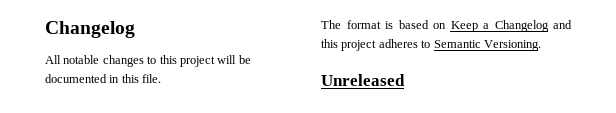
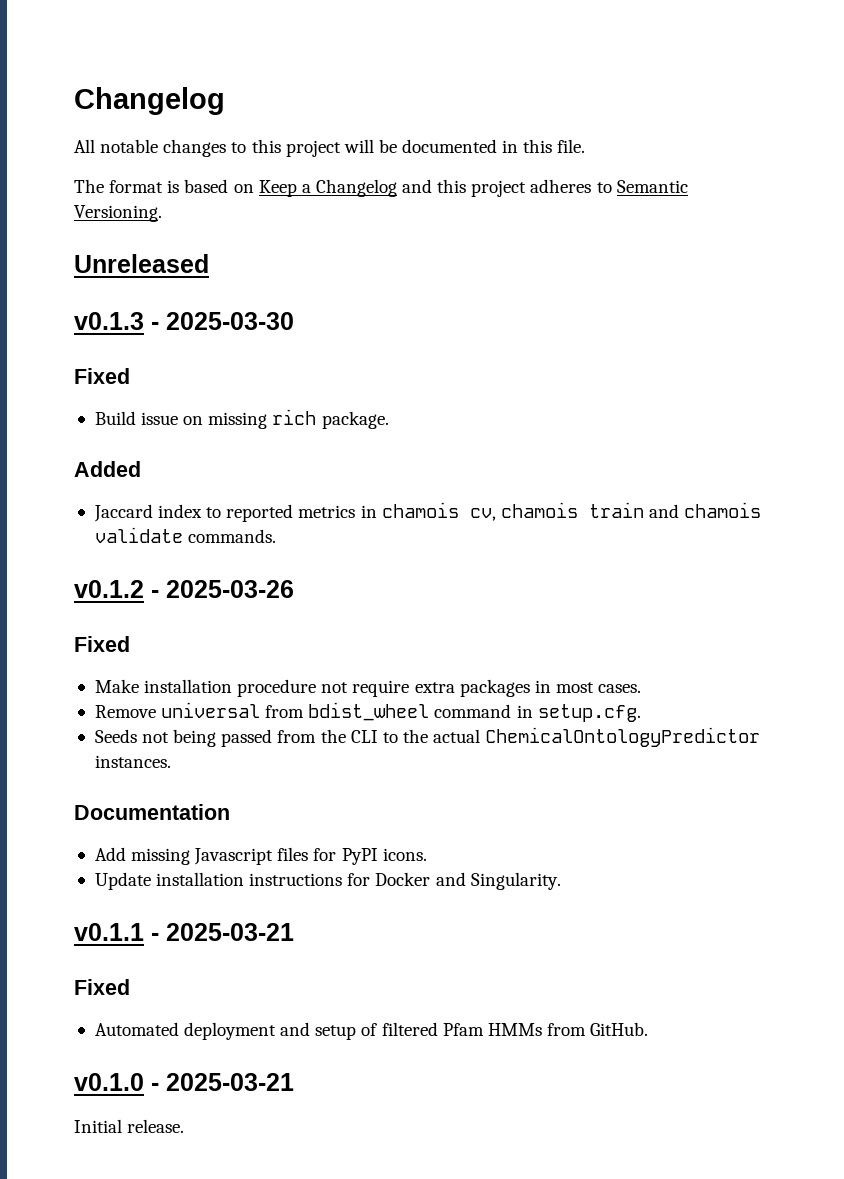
+ v0.1.3 - 2025-03-30
+ Fixed
+ Build issue on missing rich package.
+ Added
+ Jaccard index to reported metrics in chamois cv, chamois train and chamois validate commands.
+ v0.1.2 - 2025-03-26
+ Fixed
+ Make installation procedure not require extra packages in most cases.
+ Remove universal from bdist_wheel command in setup.cfg.
+ Seeds not being passed from the CLI to the actual ChemicalOntologyPredictor instances.
+ Documentation
+ Add missing Javascript files for PyPI icons.
+ Update installation instructions for Docker and Singularity.
+ v0.1.1 - 2025-03-21
+ Fixed
+ Automated deployment and setup of filtered Pfam HMMs from GitHub.
+ v0.1.0 - 2025-03-21
+ Initial release.

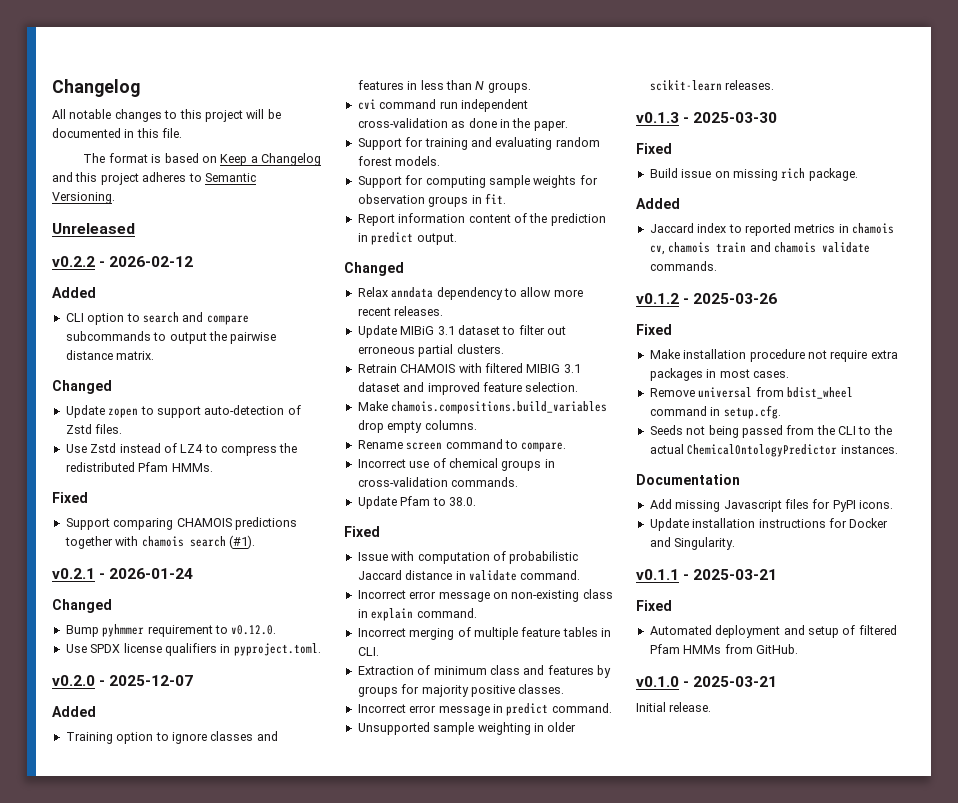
+ v0.2.2 - 2026-02-12
+ Added
+ CLI option to search and compare subcommands to output the pairwise distance matrix.
+ Changed
+ Update zopen to support auto-detection of Zstd files.
+ Use Zstd instead of LZ4 to compress the redistributed Pfam HMMs.
+ Fixed
+ Support comparing CHAMOIS predictions together with chamois search (#1).
+ v0.2.1 - 2026-01-24
+ Changed
+ Bump pyhmmer requirement to v0.12.0.
+ Use SPDX license qualifiers in pyproject.toml.
+ v0.2.0 - 2025-12-07
+ Added
+ Training option to ignore classes and features in less than N groups.
+ cvi command run independent cross-validation as done in the paper.
+ Support for training and evaluating random forest models.
+ Support for computing sample weights for observation groups in fit.
+ Report information content of the prediction in predict output.
+ Changed
+ Relax anndata dependency to allow more recent releases.
+ Update MIBiG 3.1 dataset to filter out erroneous partial clusters.
+ Retrain CHAMOIS with filtered MIBIG 3.1 dataset and improved feature selection.
+ Make chamois.compositions.build_variables drop empty columns.
+ Rename screen command to compare.
+ Incorrect use of chemical groups in cross-validation commands.
+ Update Pfam to 38.0.
+ Fixed
+ Issue with computation of probabilistic Jaccard distance in validate command.
+ Incorrect error message on non-existing class in explain command.
+ Incorrect merging of multiple feature tables in CLI.
+ Extraction of minimum class and features by groups for majority positive classes.
+ Incorrect error message in predict command.
+ Unsupported sample weighting in older scikit-learn releases.

